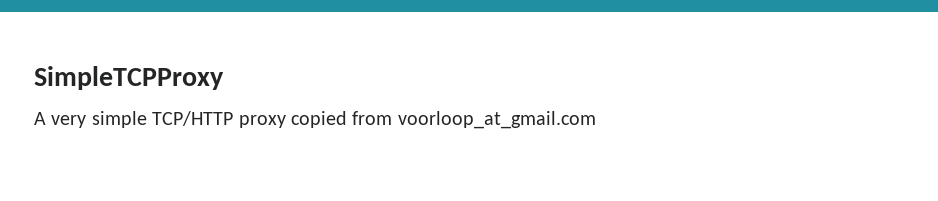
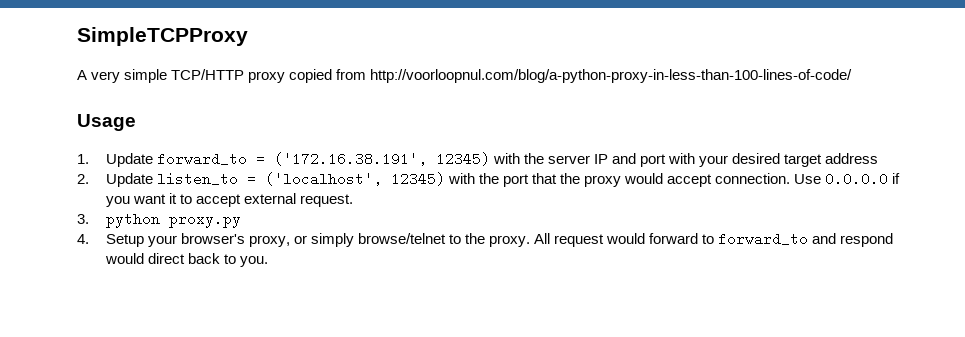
- A very simple TCP/HTTP proxy copied from voorloop_at_gmail.com
+ A very simple TCP/HTTP proxy copied from http://voorloopnul.com/blog/a-python-proxy-in-less-than-100-lines-of-code/
+ Usage
+ 1. Update forward_to = ('172.16.38.191', 12345) with the server IP and port with your desired target address
+ 2. Update listen_to = ('localhost', 12345) with the port that the proxy would accept connection. Use 0.0.0.0 if you want it to accept external request.
+ 3. python proxy.py
+ 4. Setup your browser's proxy, or simply browse/telnet to the proxy. All request would forward to forward_to and respond would direct back to you.

